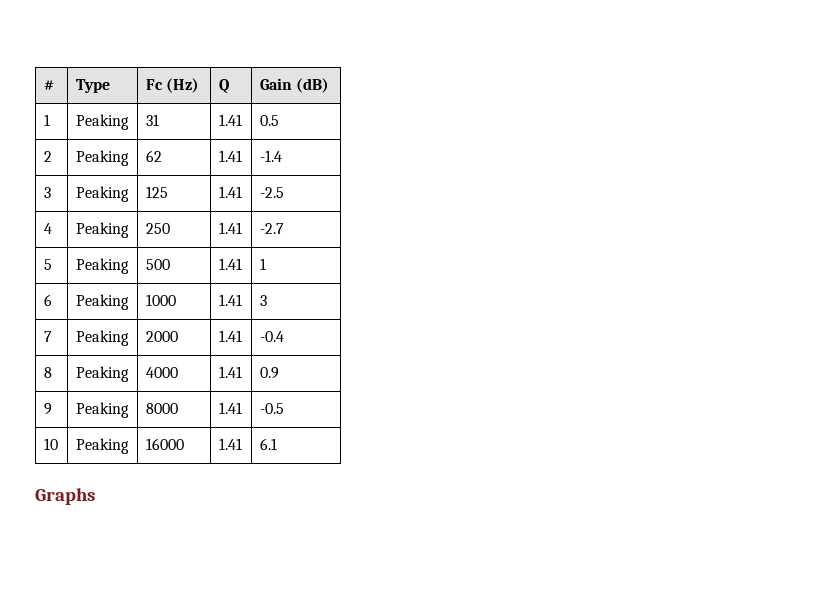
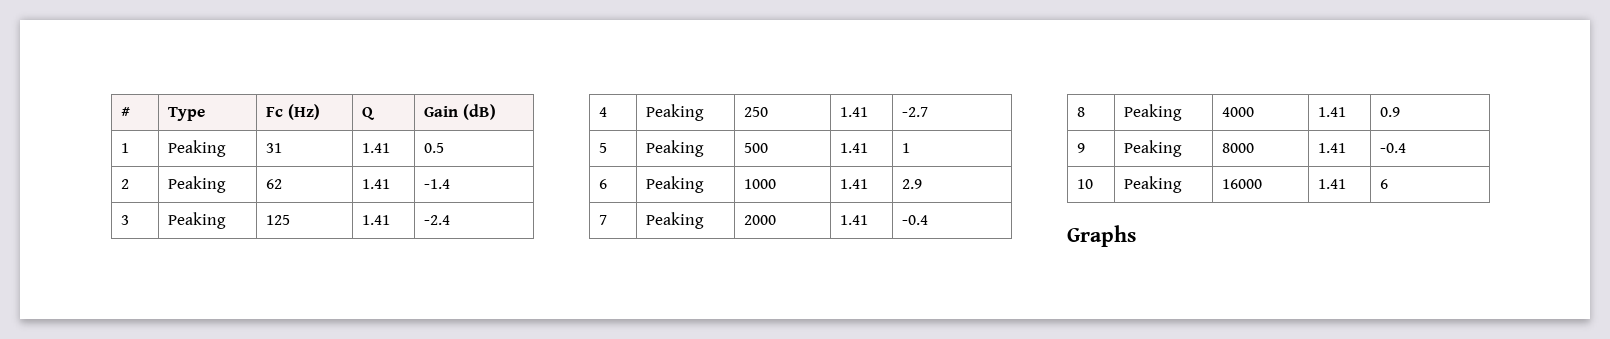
- 3 | Peaking | 125 | 1.41 | -2.5
+ 3 | Peaking | 125 | 1.41 | -2.4
- 6 | Peaking | 1000 | 1.41 | 3
+ 6 | Peaking | 1000 | 1.41 | 2.9
- 9 | Peaking | 8000 | 1.41 | -0.5
+ 9 | Peaking | 8000 | 1.41 | -0.4
- 10 | Peaking | 16000 | 1.41 | 6.1
+ 10 | Peaking | 16000 | 1.41 | 6

